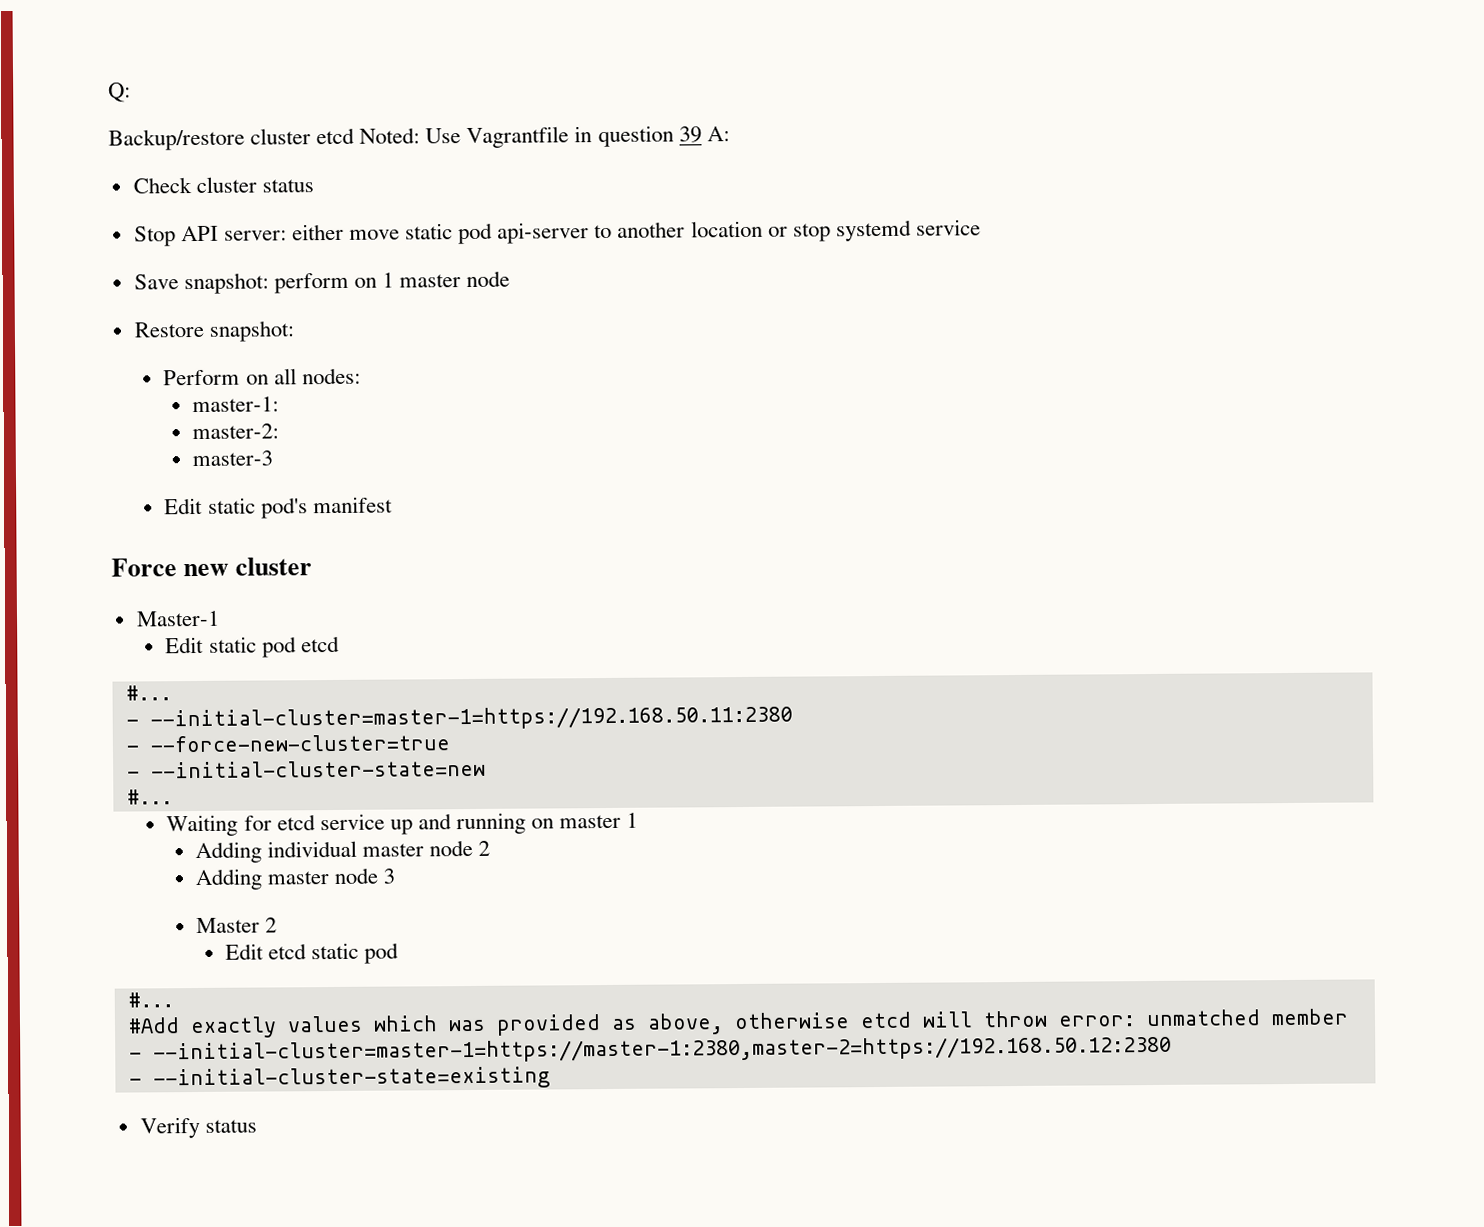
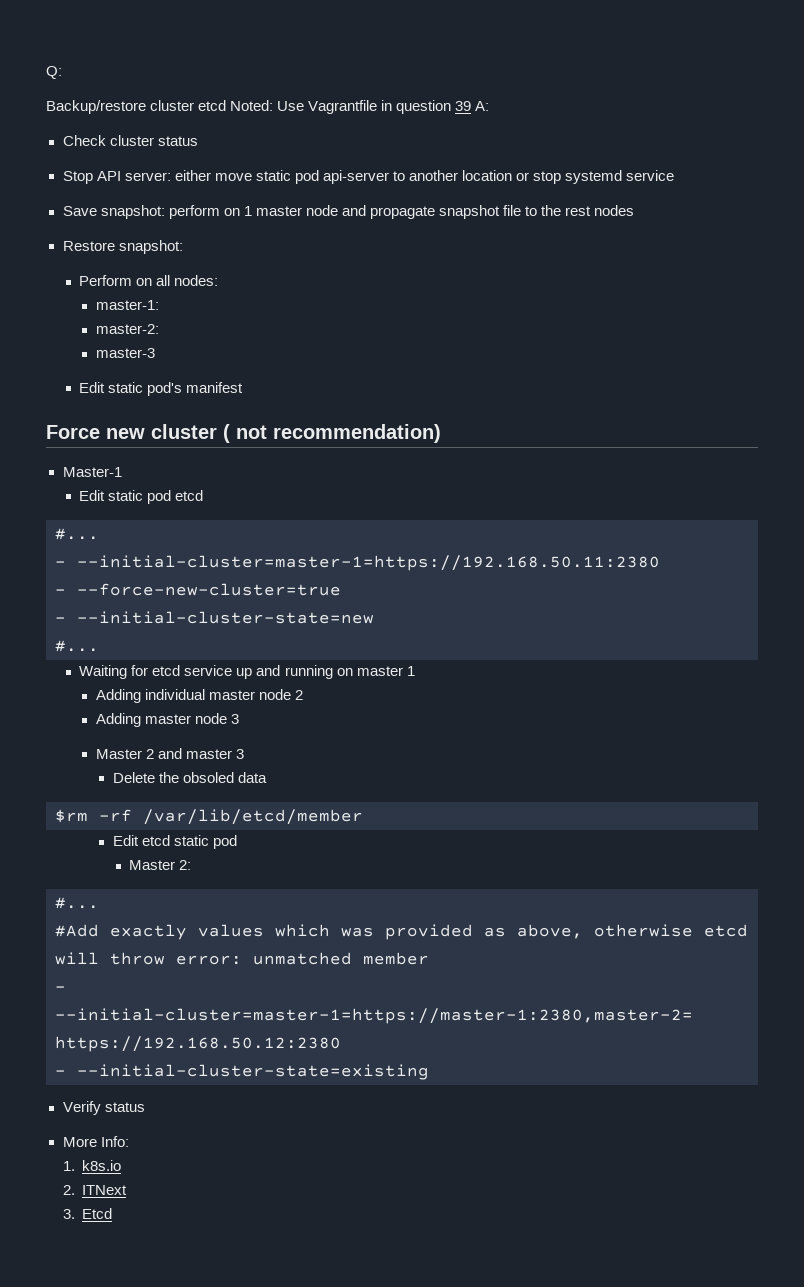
- Save snapshot: perform on 1 master node
+ Save snapshot: perform on 1 master node and propagate snapshot file to the rest nodes
- Force new cluster
+ Force new cluster ( not recommendation)
- Master 2
+ Master 2 and master 3
+ Delete the obsoled data
+ $rm -rf /var/lib/etcd/member
+ Master 2:
+ More Info:
+ 1. k8s.io
+ 2. ITNext
+ 3. Etcd

